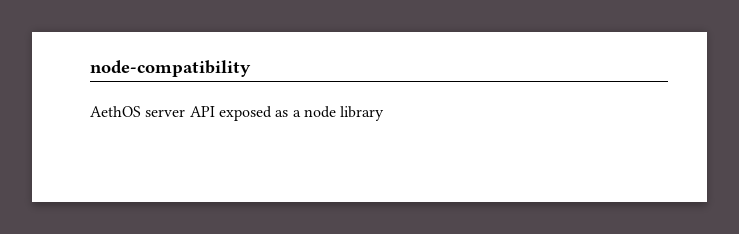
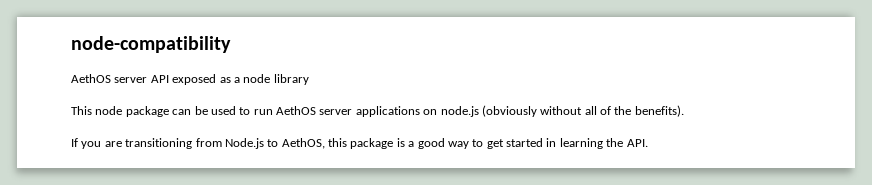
+ This node package can be used to run AethOS server applications on node.js (obviously without all of the benefits).
+ If you are transitioning from Node.js to AethOS, this package is a good way to get started in learning the API.

